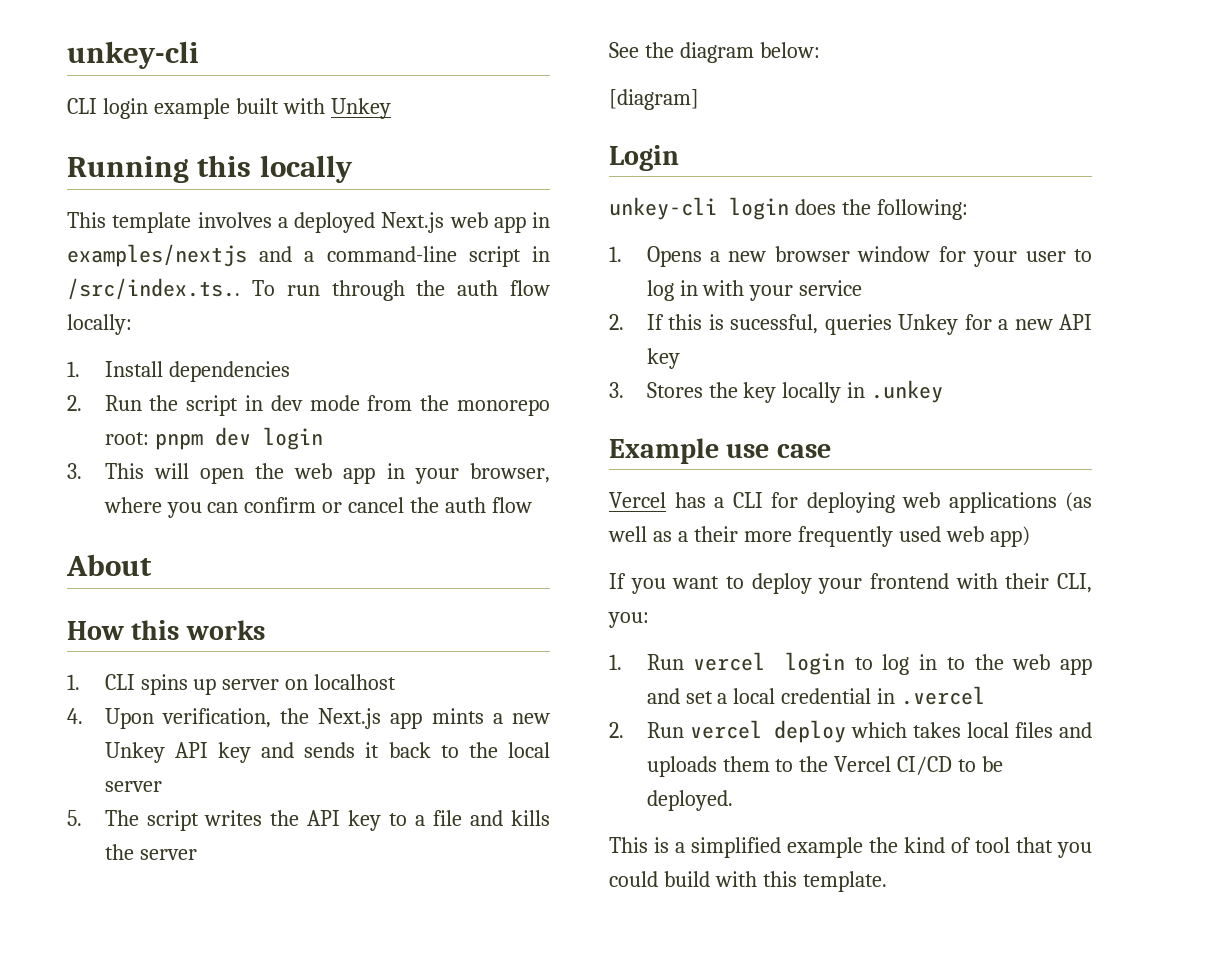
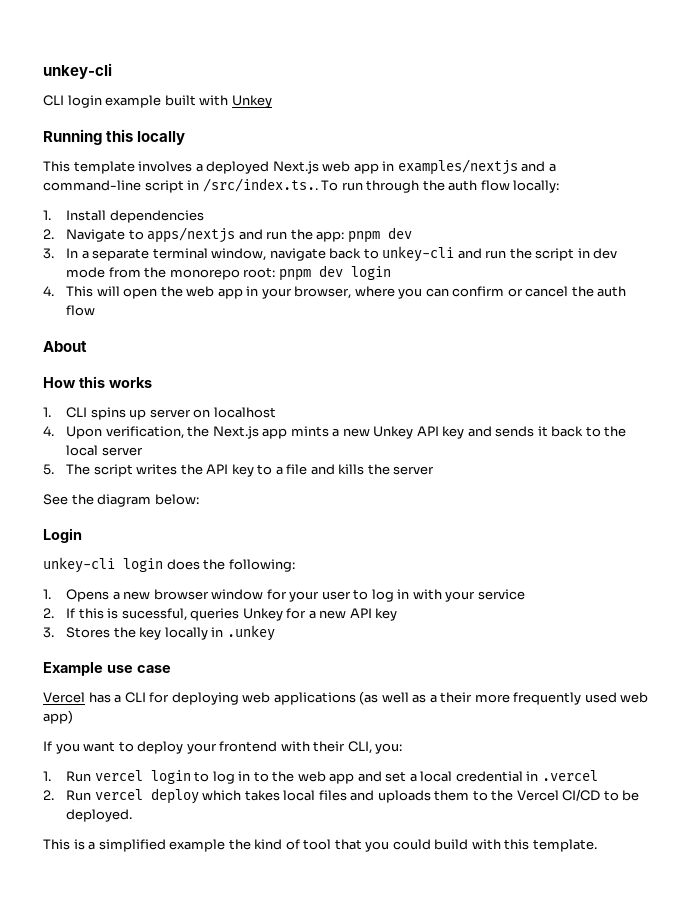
- 2. Run the script in dev mode from the monorepo root: pnpm dev login
+ 2. Navigate to apps/nextjs and run the app: pnpm dev
+ 3. In a separate terminal window, navigate back to unkey-cli and run the script in dev mode from the monorepo root: pnpm dev login
- 3. This will open the web app in your browser, where you can confirm or cancel the auth flow
+ 4. This will open the web app in your browser, where you can confirm or cancel the auth flow
- [diagram]

